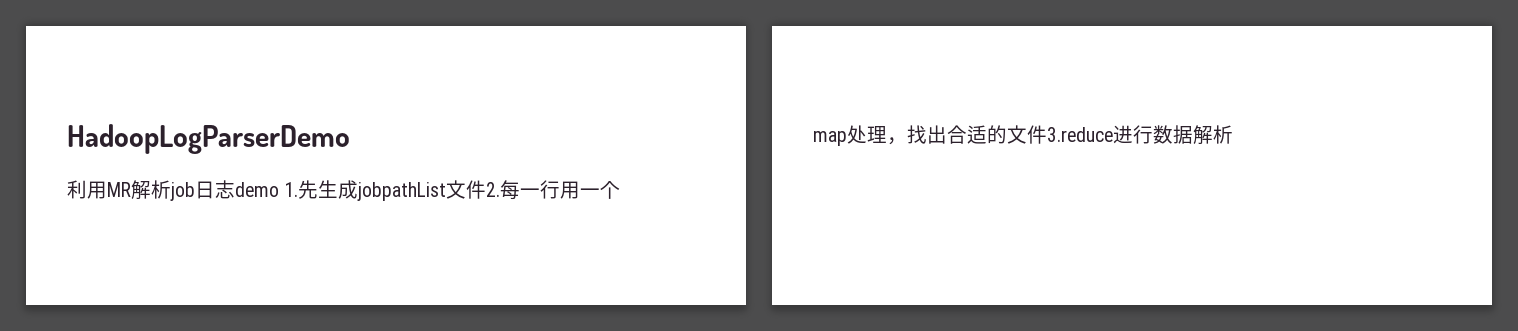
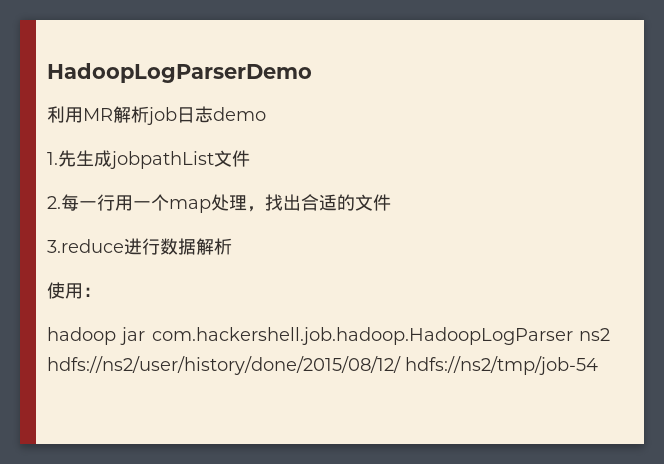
- 利用MR解析job日志demo 1.先生成jobpathList文件2.每一行用一个map处理，找出合适的文件3.reduce进行数据解析
+ 利用MR解析job日志demo
+ 1.先生成jobpathList文件
+ 2.每一行用一个map处理，找出合适的文件
+ 3.reduce进行数据解析
+ 使用：
+ hadoop jar com.hackershell.job.hadoop.HadoopLogParser ns2 hdfs://ns2/user/history/done/2015/08/12/ hdfs://ns2/tmp/job-54

